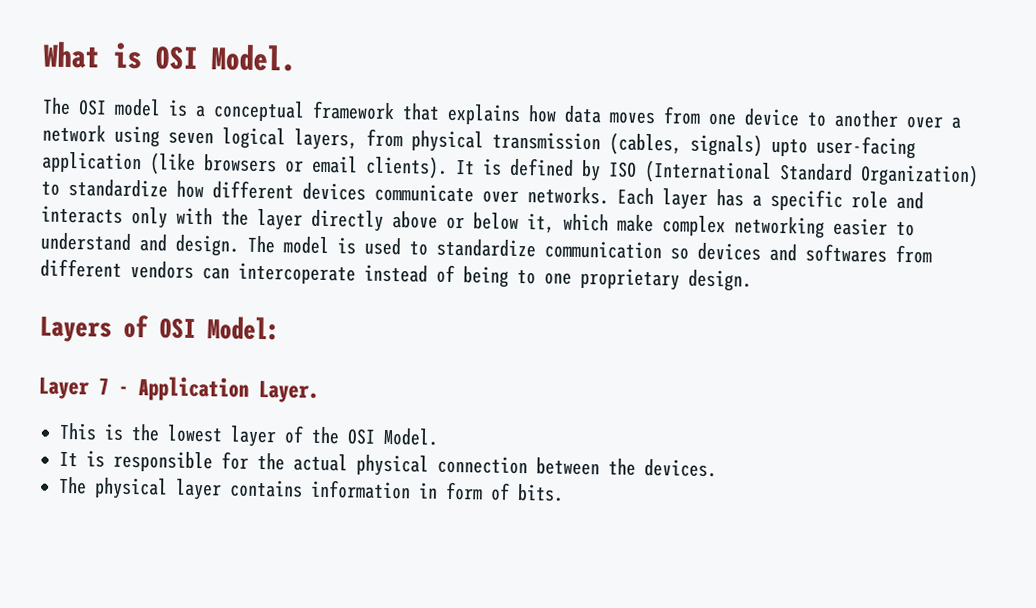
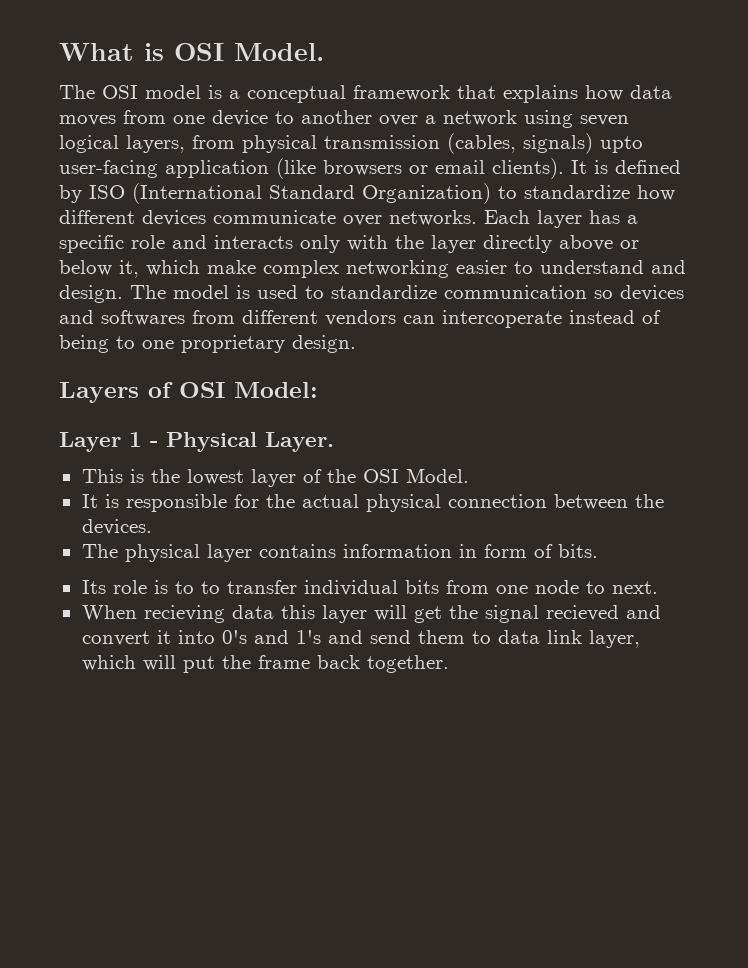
- Layer 7 - Application Layer.
+ Layer 1 - Physical Layer.
+ Its role is to to transfer individual bits from one node to next.
+ When recieving data this layer will get the signal recieved and convert it into 0's and 1's and send them to data link layer, which will put the frame back together.

